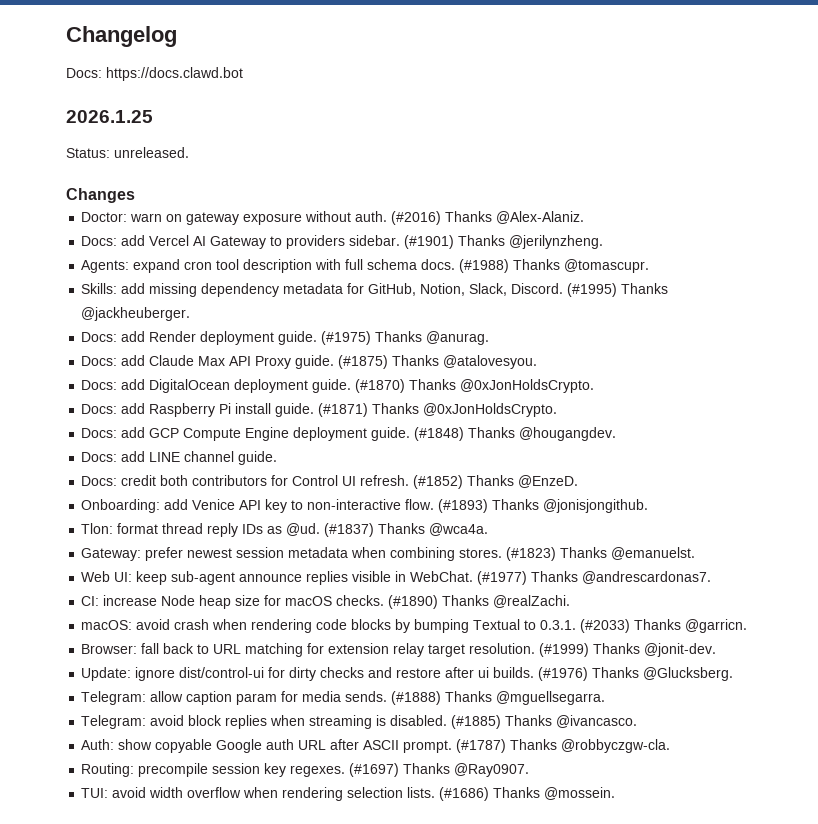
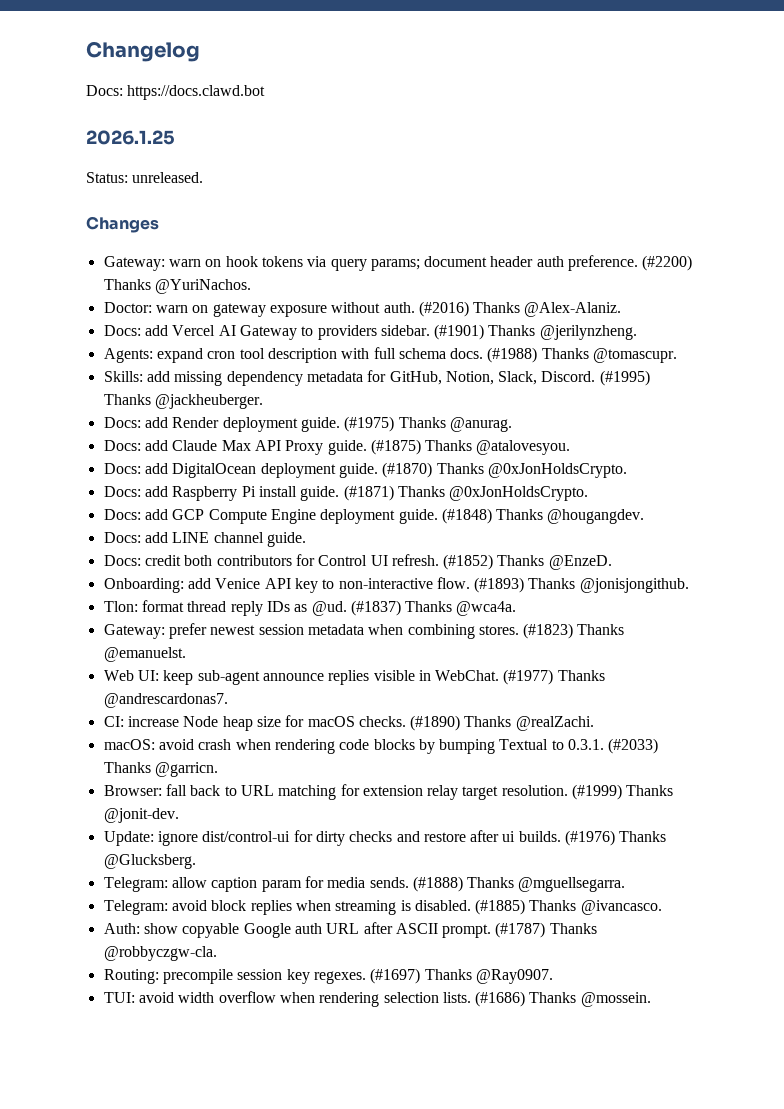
+ Gateway: warn on hook tokens via query params; document header auth preference. (#2200) Thanks @YuriNachos.

